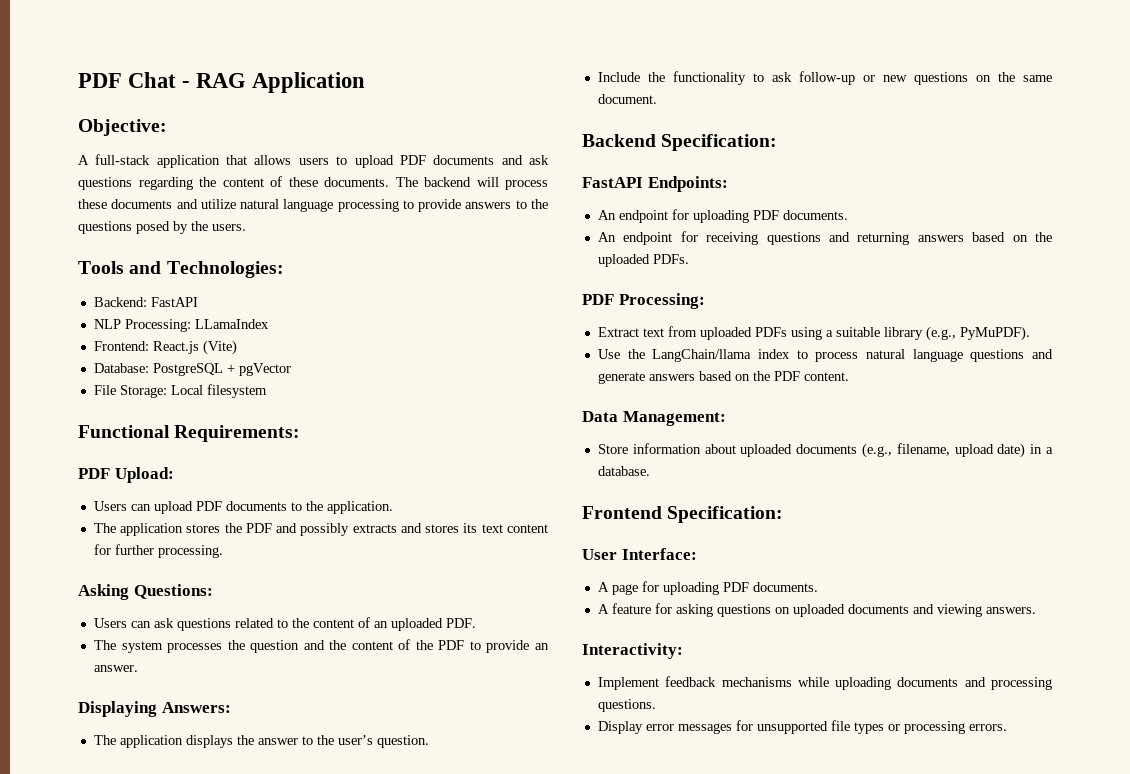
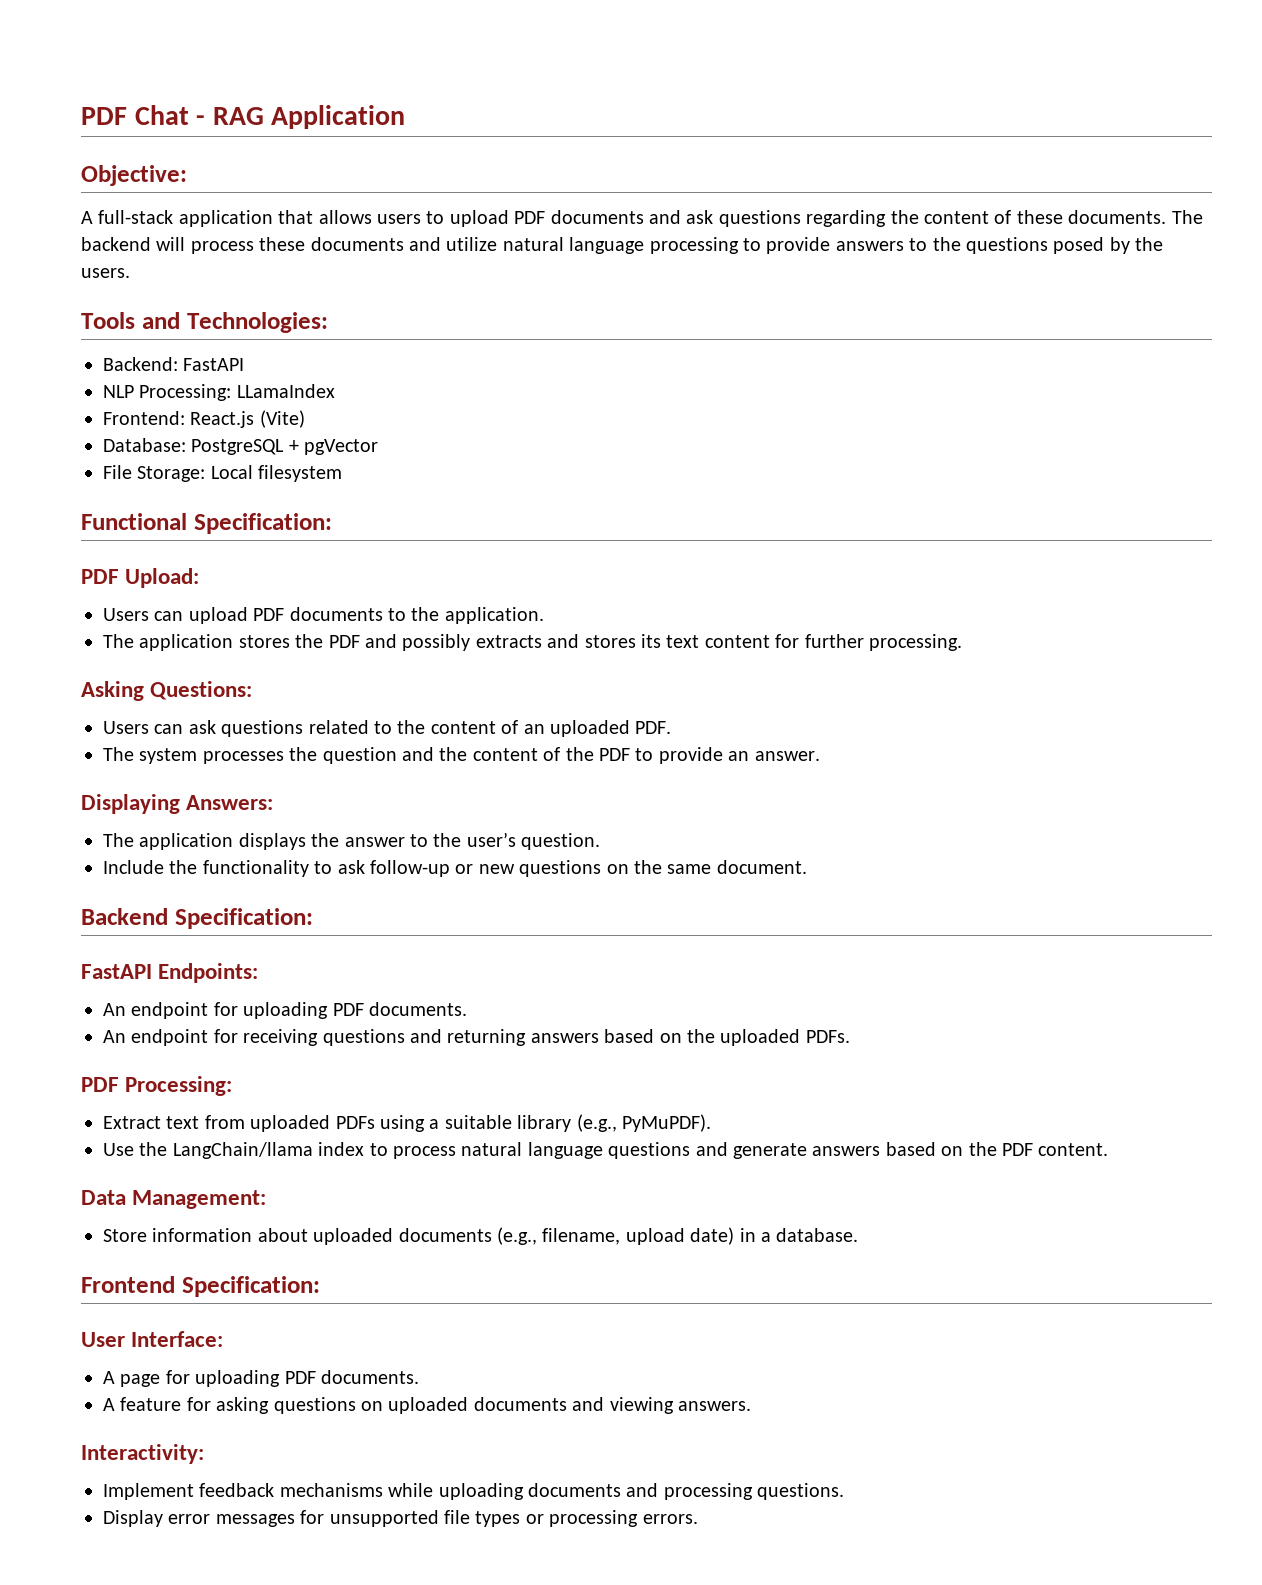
- Functional Requirements:
+ Functional Specification:

